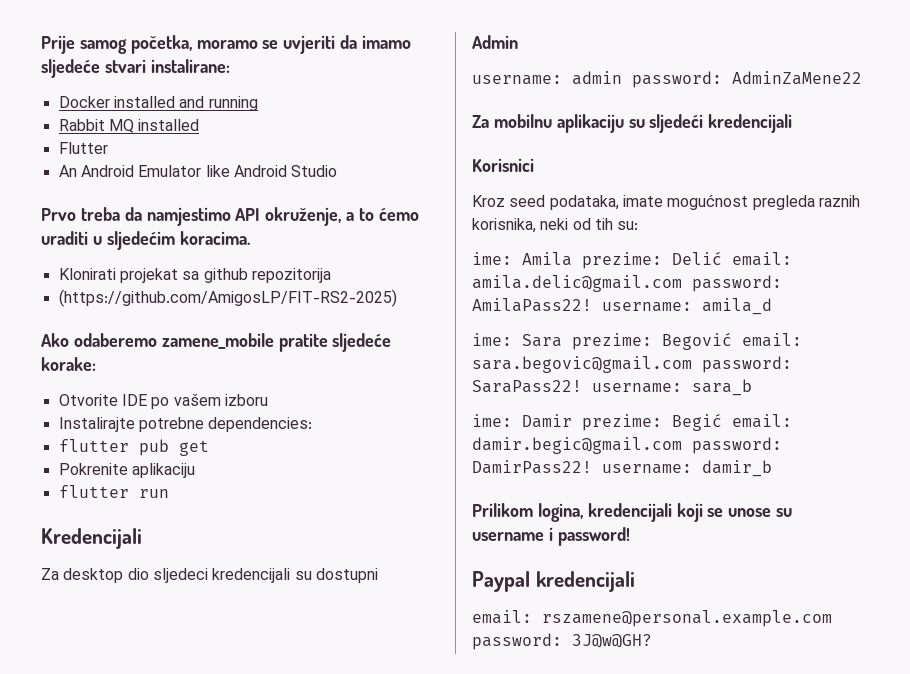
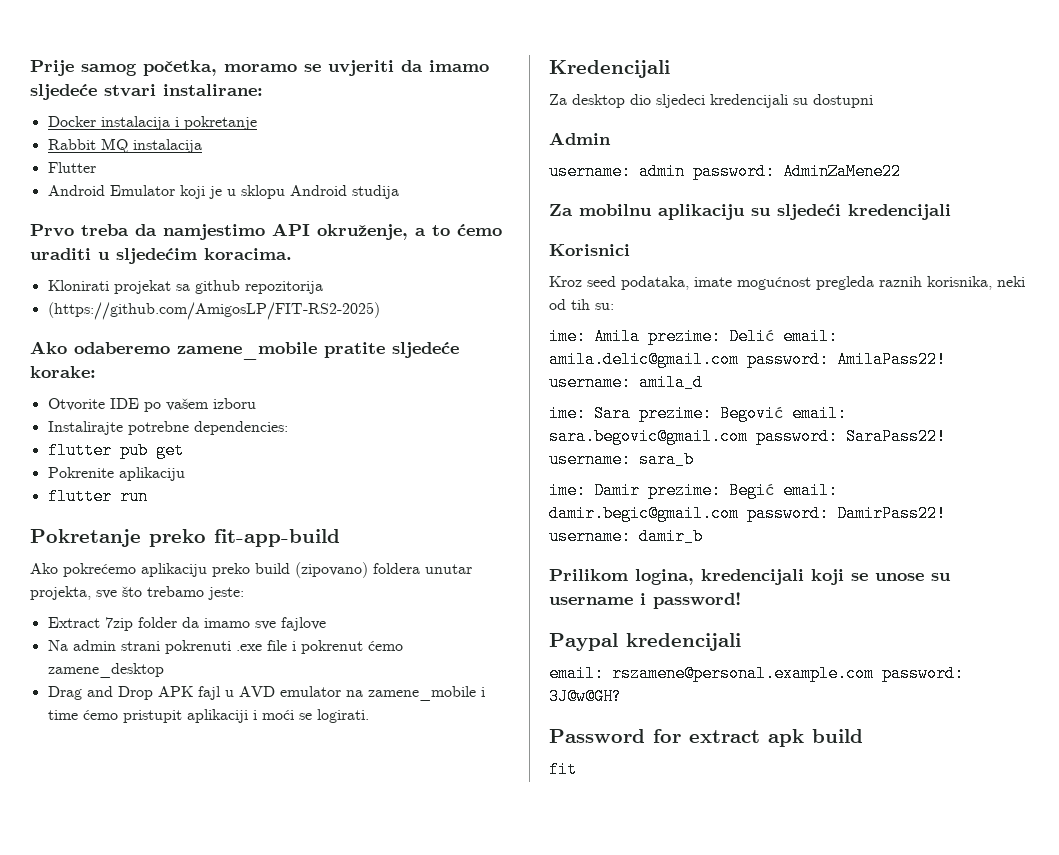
- Docker installed and running
+ Docker instalacija i pokretanje
- Rabbit MQ installed
+ Rabbit MQ instalacija
- An Android Emulator like Android Studio
+ Android Emulator koji je u sklopu Android studija
+ Pokretanje preko fit-app-build
+ Ako pokrećemo aplikaciju preko build (zipovano) foldera unutar projekta, sve što trebamo jeste:
+ Extract 7zip folder da imamo sve fajlove
+ Na admin strani pokrenuti .exe file i pokrenut ćemo zamene_desktop
+ Drag and Drop APK fajl u AVD emulator na zamene_mobile i time ćemo pristupit aplikaciji i moći se logirati.
+ Password for extract apk build
+ fit

